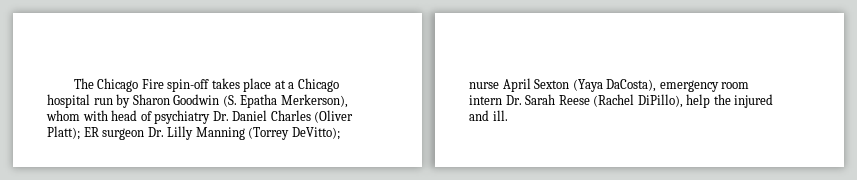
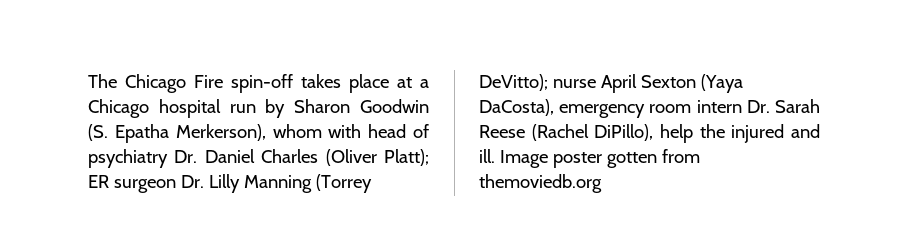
+ Image poster gotten from themoviedb.org

